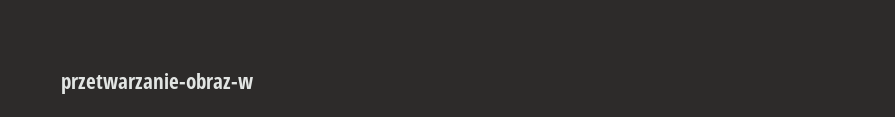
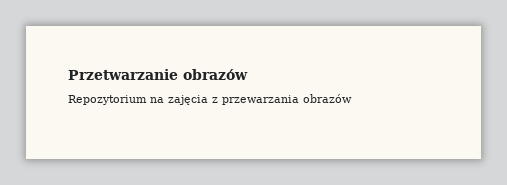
- przetwarzanie-obraz-w
+ Przetwarzanie obrazów
+ Repozytorium na zajęcia z przewarzania obrazów

